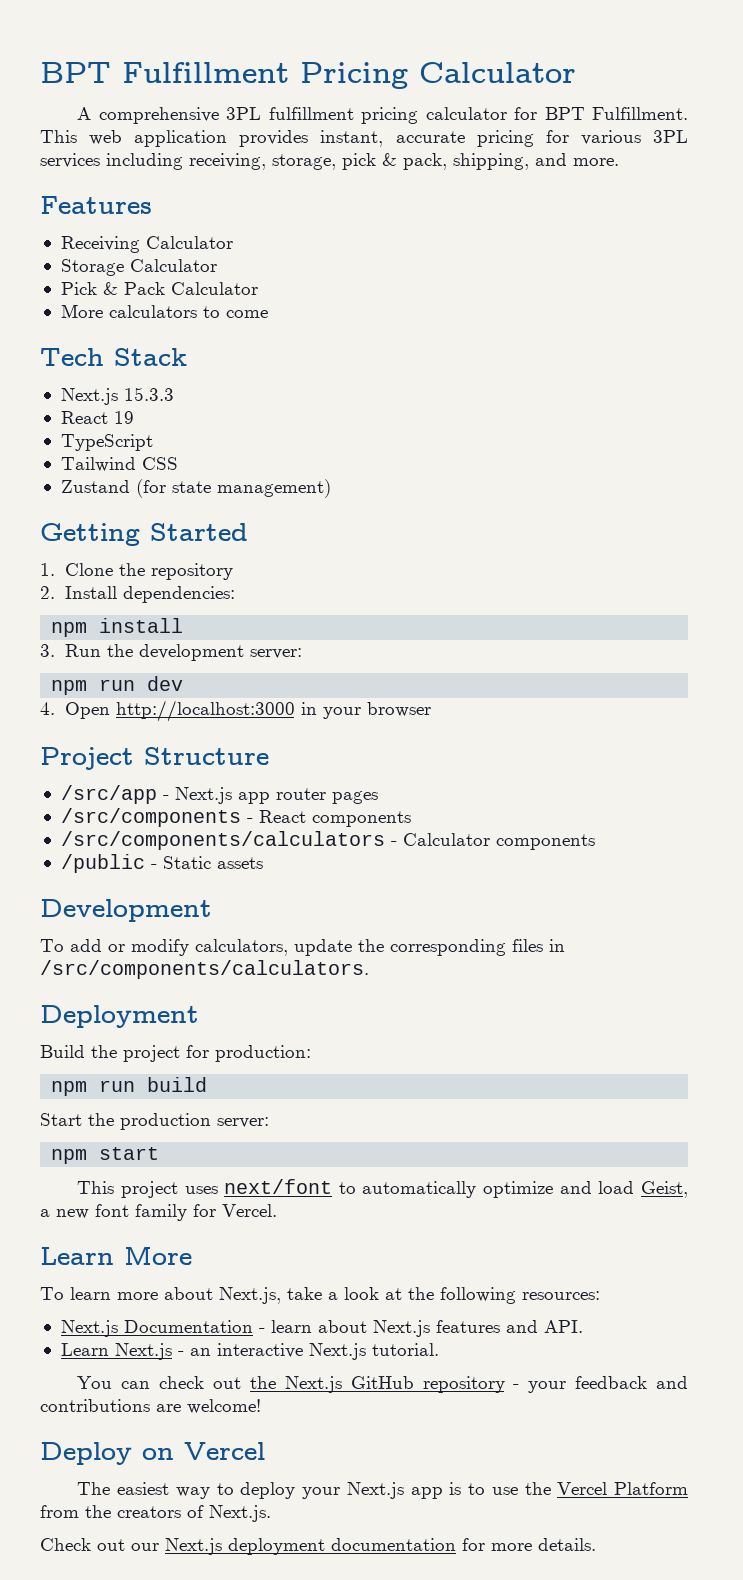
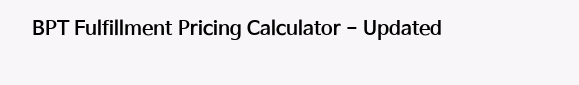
- BPT Fulfillment Pricing Calculator
- A comprehensive 3PL fulfillment pricing calculator for BPT Fulfillment. This web application provides instant, accurate pricing for various 3PL services including receiving, storage, pick & pack, shipping, and more.
- Features
- Receiving Calculator
- Storage Calculator
- Pick & Pack Calculator
- More calculators to come
- Tech Stack
- Next.js 15.3.3
- React 19
- TypeScript
- Tailwind CSS
- Zustand (for state management)
- Getting Started
- 1. Clone the repository
- 2. Install dependencies:
- npm install
- 3. Run the development server:
- npm run dev
- 4. Open http://localhost:3000 in your browser
- Project Structure
- /src/app - Next.js app router pages
- /src/components - React components
- /src/components/calculators - Calculator components
- /public - Static assets
- Development
- To add or modify calculators, update the corresponding files in /src/components/calculators.
- Deployment
- Build the project for production:
- npm run build
- Start the production server:
- npm start
- This project uses next/font to automatically optimize and load Geist, a new font family for Vercel.
- Learn More
- To learn more about Next.js, take a look at the following resources:
- Next.js Documentation - learn about Next.js features and API.
- Learn Next.js - an interactive Next.js tutorial.
- You can check out the Next.js GitHub repository - your feedback and contributions are welcome!
- Deploy on Vercel
- The easiest way to deploy your Next.js app is to use the Vercel Platform from the creators of Next.js.
- Check out our Next.js deployment documentation for more details.
+ BPT Fulfillment Pricing Calculator - Updated

